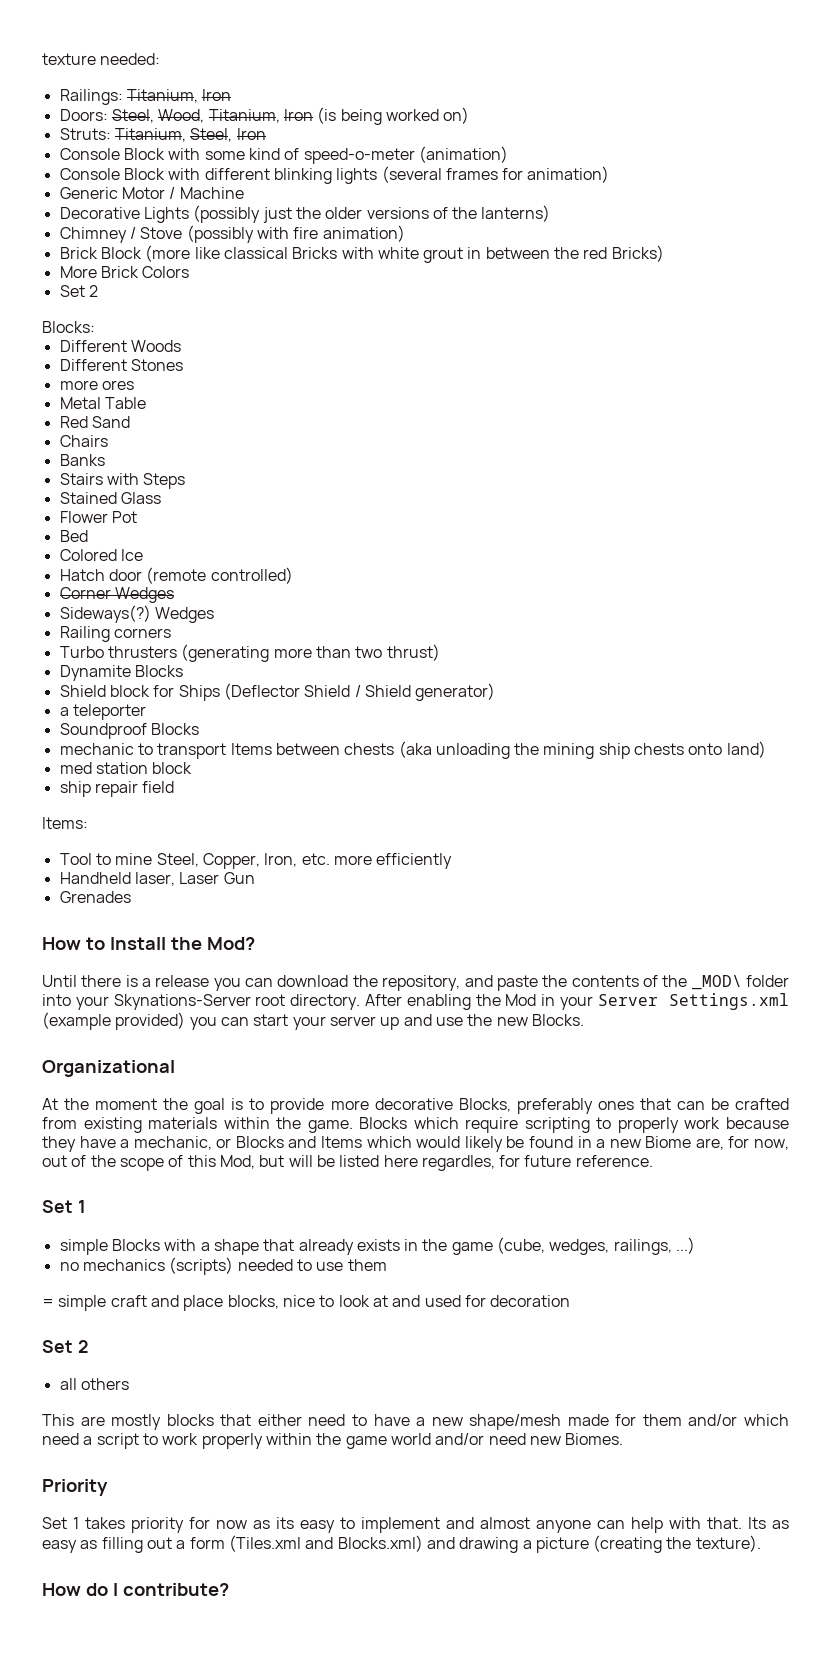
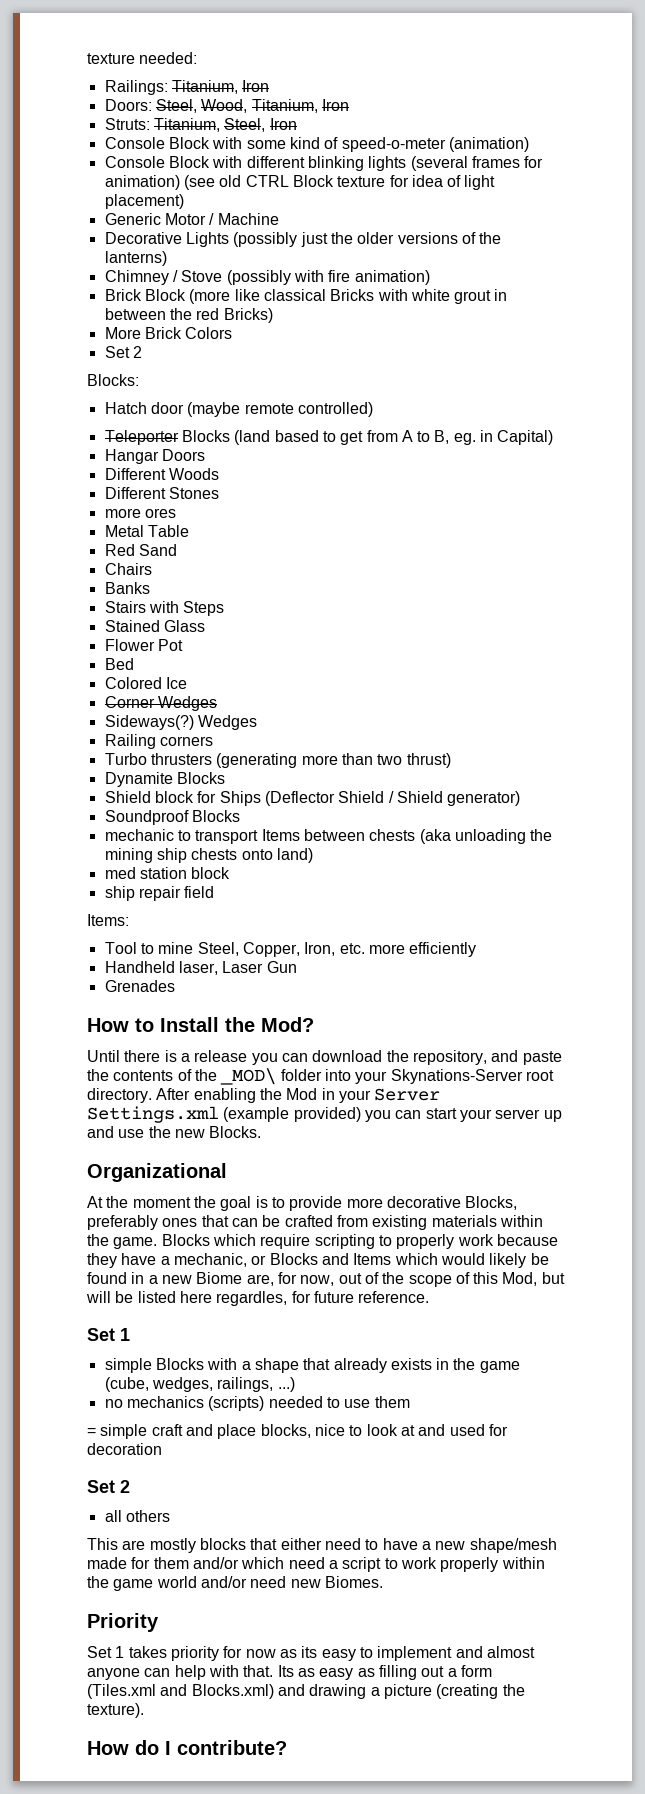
- Doors: Steel, Wood, Titanium, Iron (is being worked on)
+ Doors: Steel, Wood, Titanium, Iron
- Console Block with different blinking lights (several frames for animation)
+ Console Block with different blinking lights (several frames for animation) (see old CTRL Block texture for idea of light placement)
+ Hatch door (maybe remote controlled)
+ Teleporter Blocks (land based to get from A to B, eg. in Capital)
+ Hangar Doors
- Hatch door (remote controlled)
- a teleporter

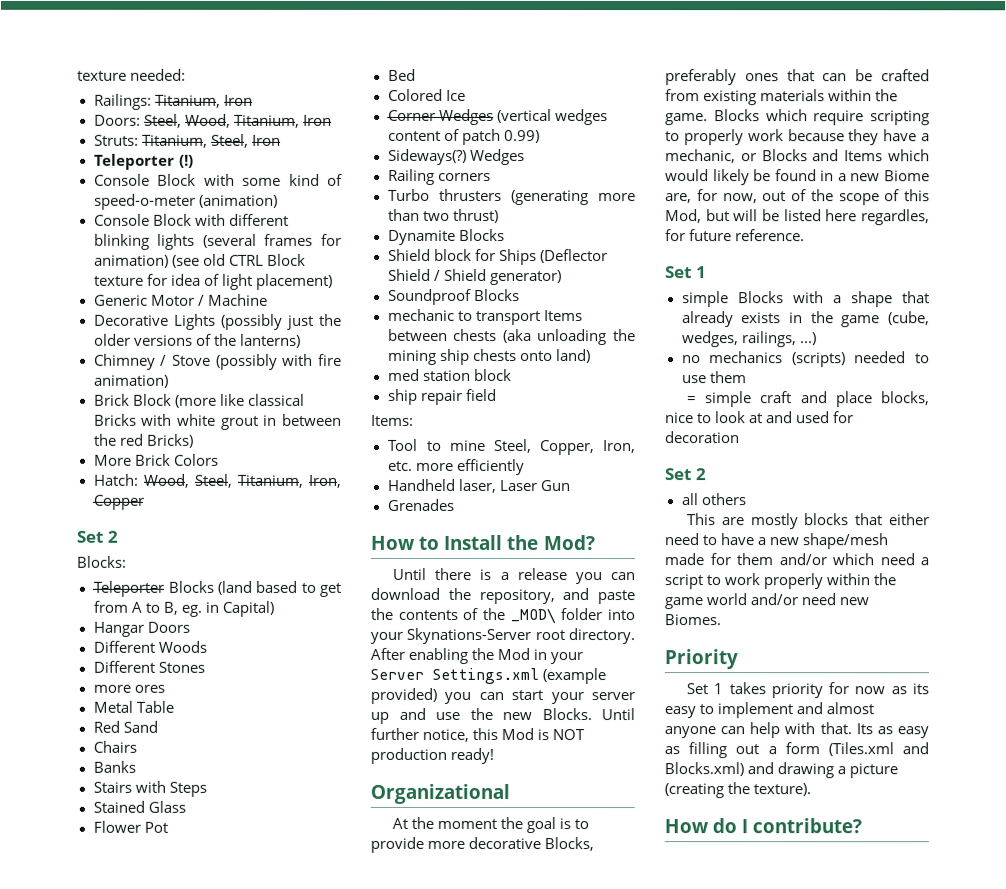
+ Teleporter (!)
  More Brick Colors
+ Hatch: Wood, Steel, Titanium, Iron, Copper
  Set 2
  Blocks:
- Hatch door (maybe remote controlled)
- Corner Wedges
+ Corner Wedges (vertical wedges content of patch 0.99)
+ Until further notice, this Mod is NOT production ready!

